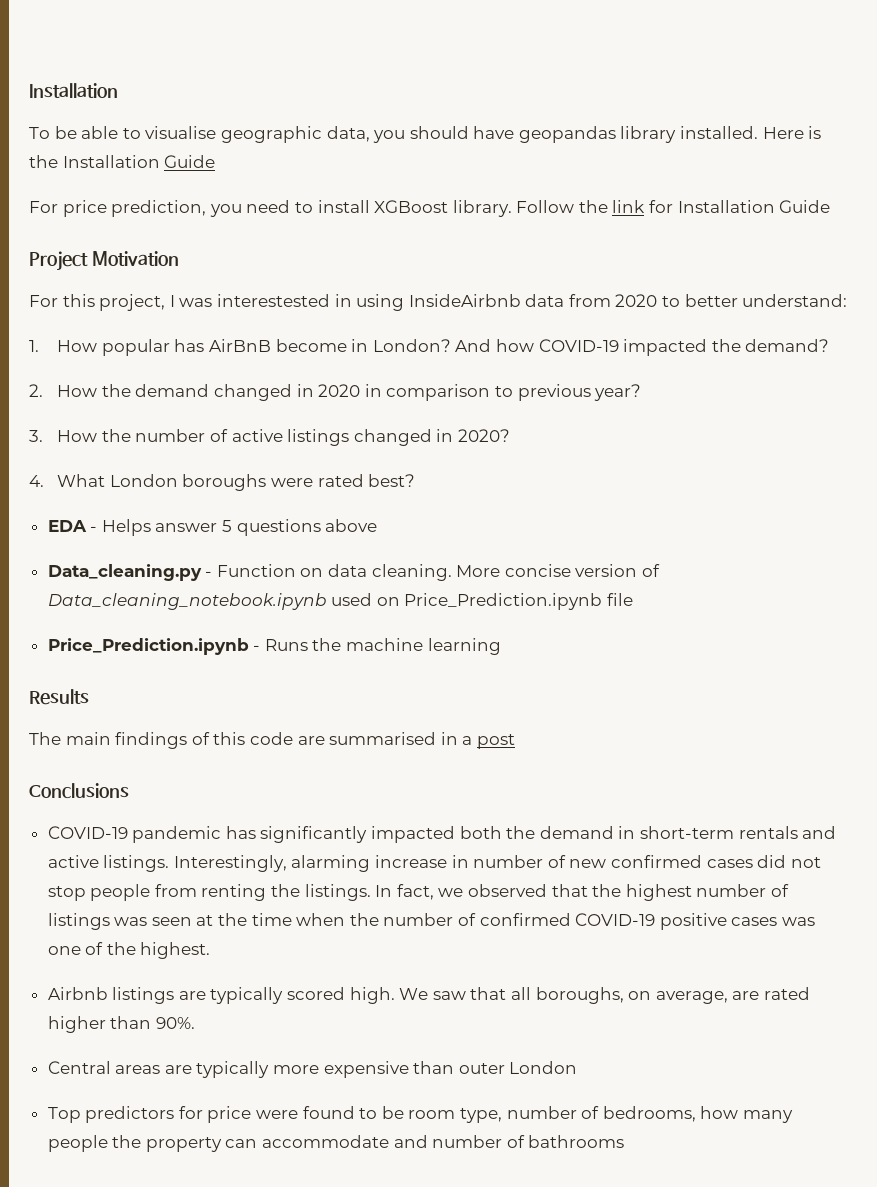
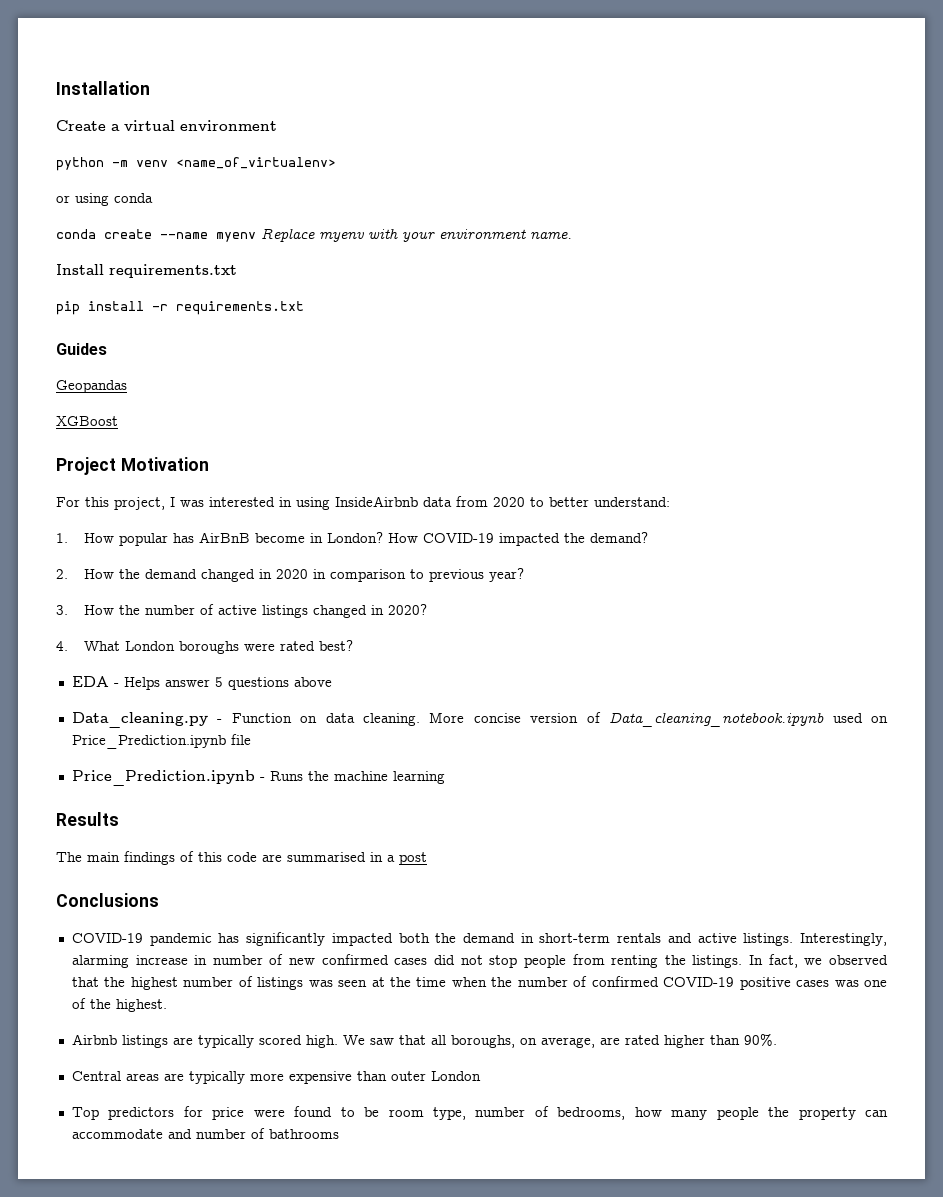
- To be able to visualise geographic data, you should have geopandas library installed. Here is the Installation Guide
- For price prediction, you need to install XGBoost library. Follow the link for Installation Guide
+ Create a virtual environment
+ python -m venv <name_of_virtualenv>
+ or using conda
+ conda create --name myenv Replace myenv with your environment name.
+ Install requirements.txt
+ pip install -r requirements.txt
+ Guides
+ Geopandas
+ XGBoost
- For this project, I was interestested in using InsideAirbnb data from 2020 to better understand:
+ For this project, I was interested in using InsideAirbnb data from 2020 to better understand:
- And how COVID-19 impacted the demand?
+ How COVID-19 impacted the demand?

